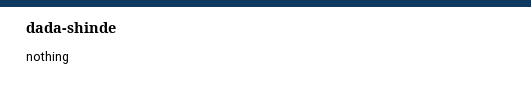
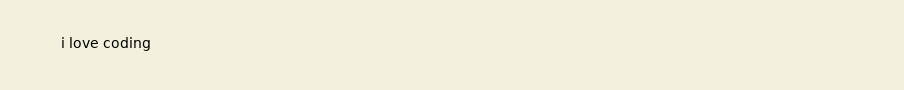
- dada-shinde
- nothing
+ i love coding

